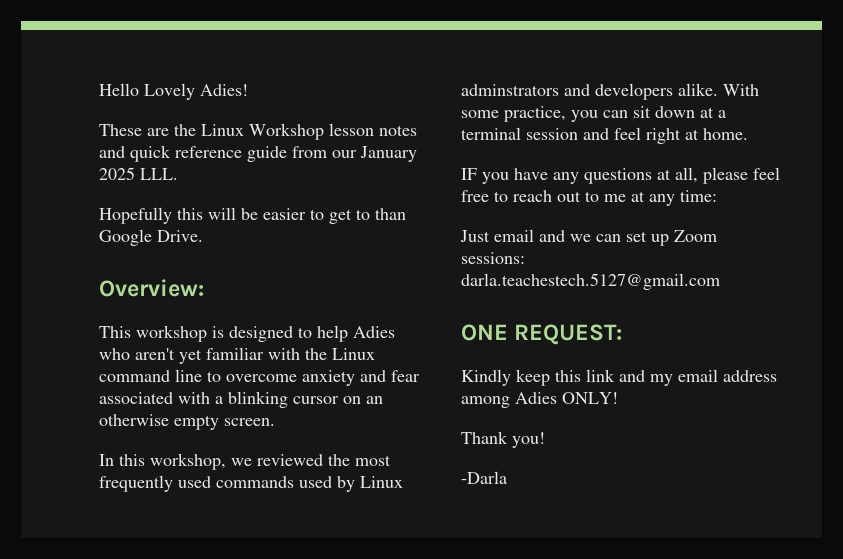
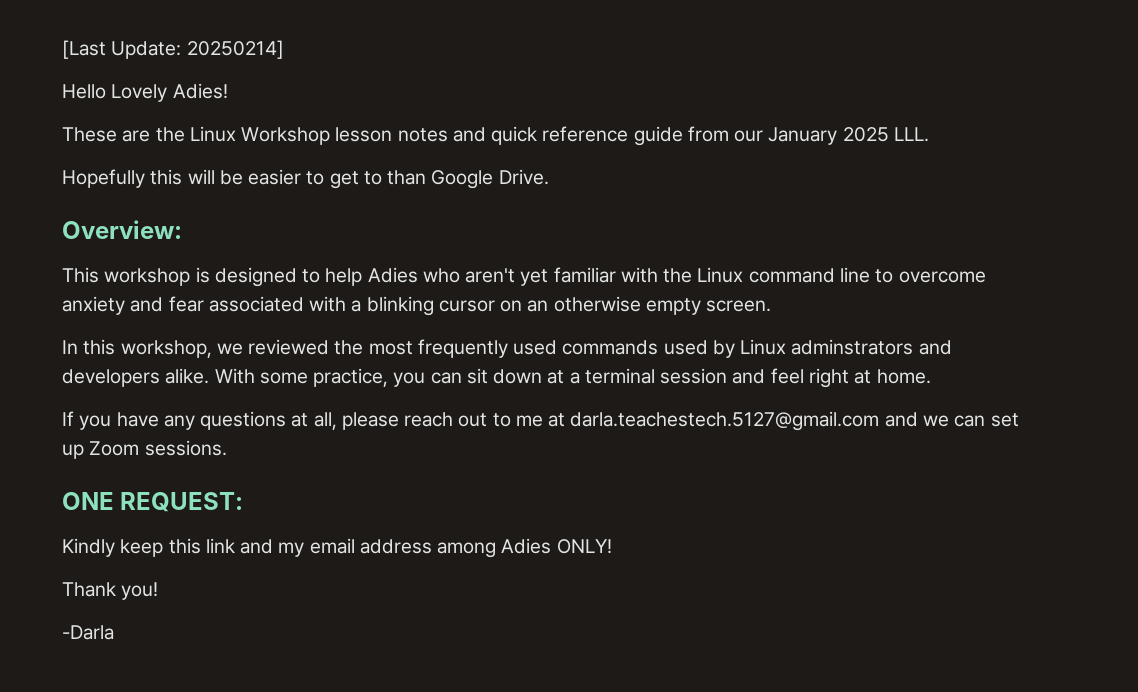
+ [Last Update: 20250214]
- IF you have any questions at all, please feel free to reach out to me at any time:
- Just email and we can set up Zoom sessions: darla.teachestech.5127@gmail.com
+ If you have any questions at all, please reach out to me at darla.teachestech.5127@gmail.com and we can set up Zoom sessions.

